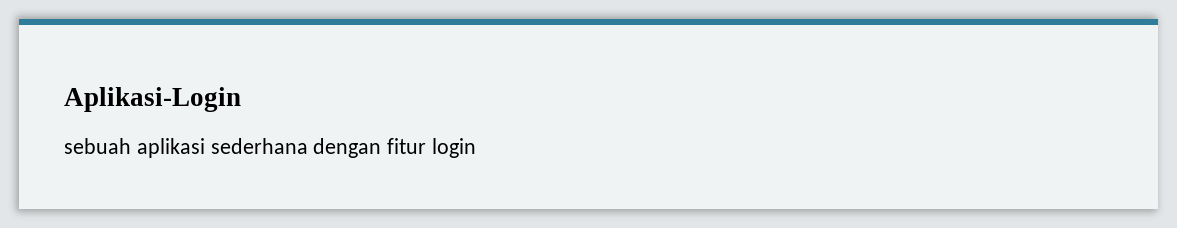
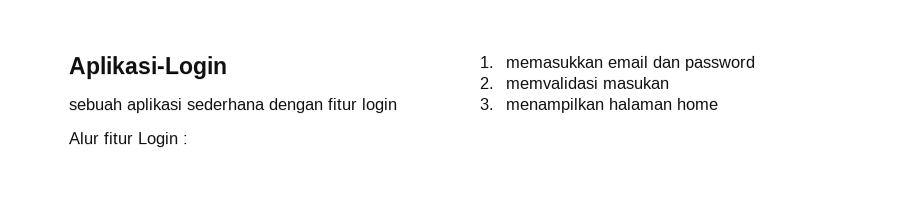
+ Alur fitur Login :
+ 1. memasukkan email dan password
+ 2. memvalidasi masukan
+ 3. menampilkan halaman home

